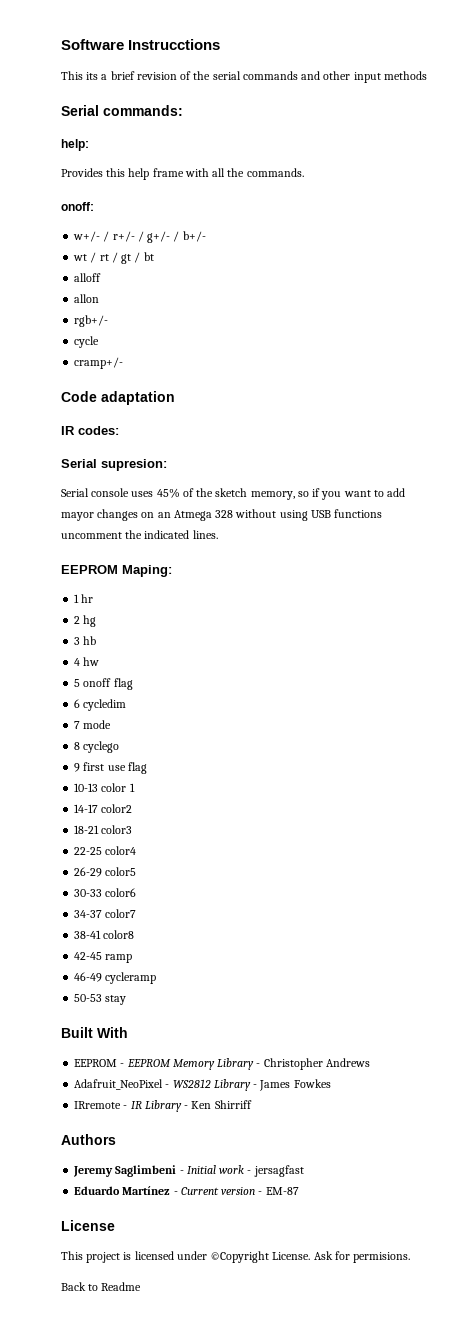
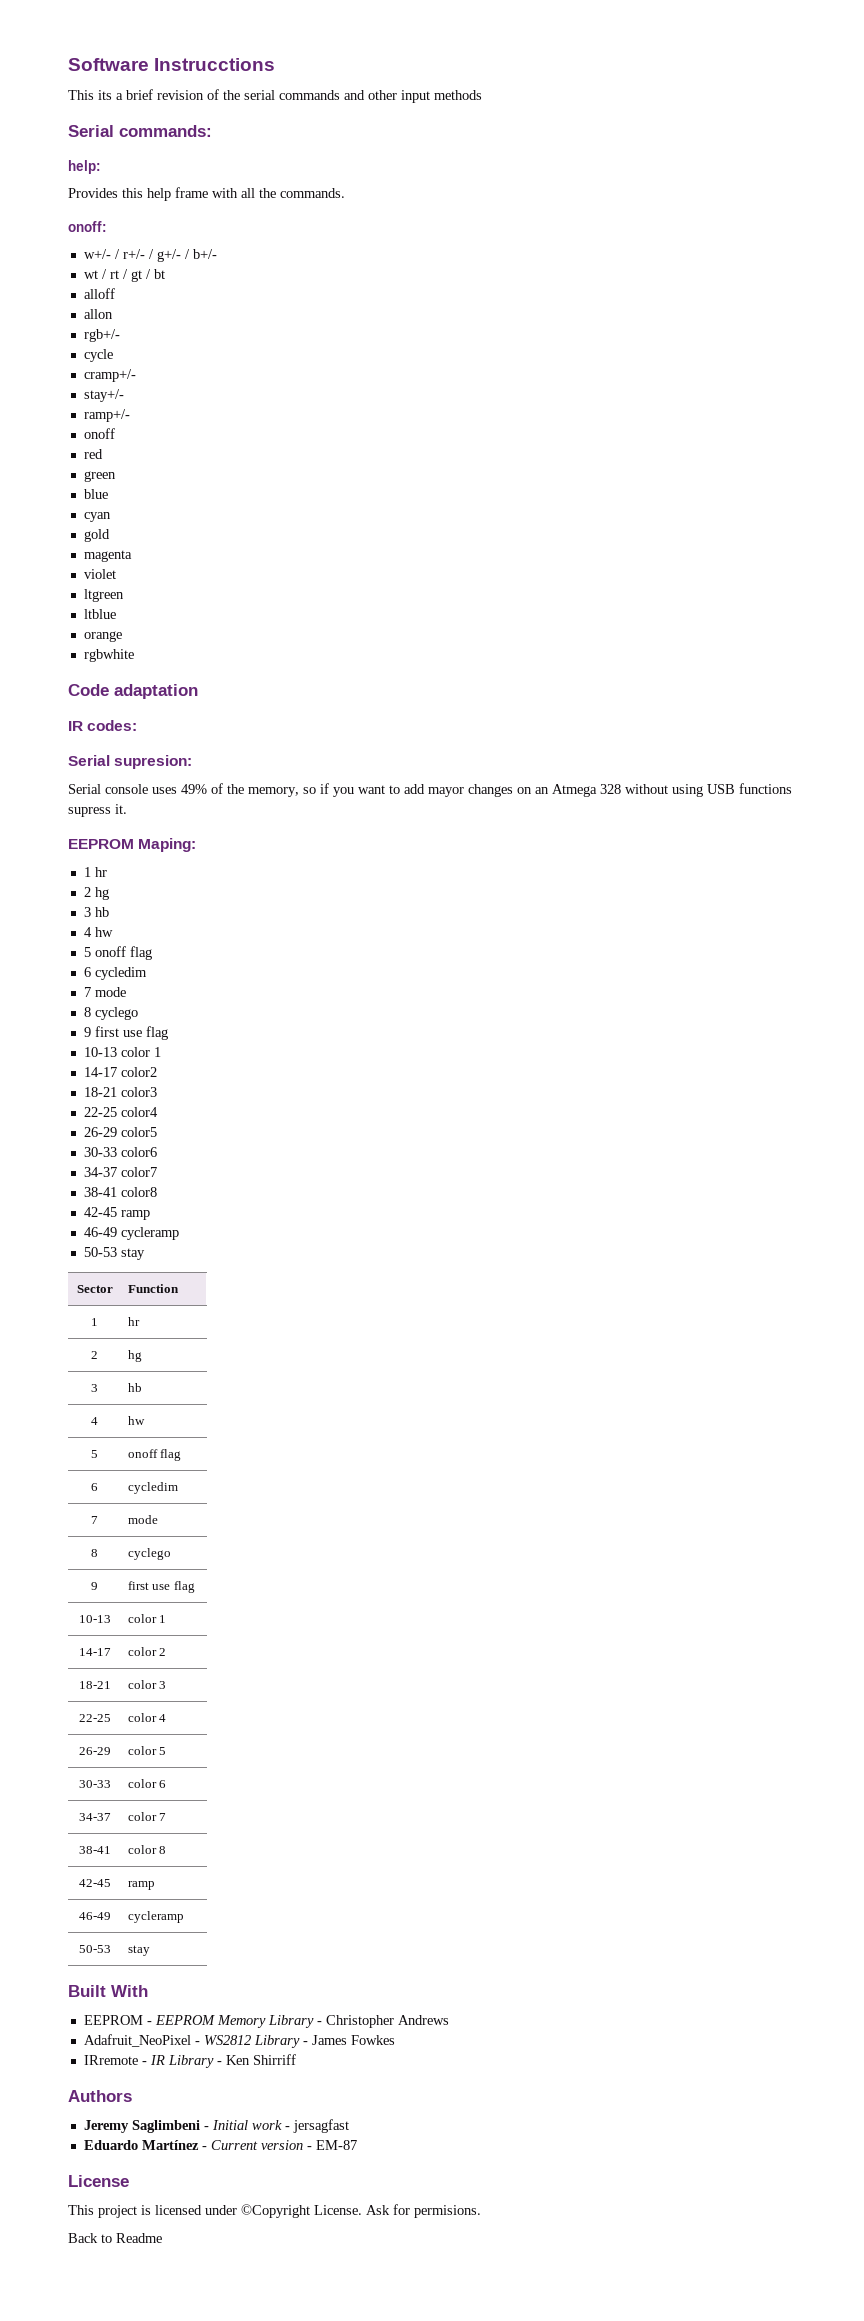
+ stay+/-
+ ramp+/-
+ onoff
+ red
+ green
+ blue
+ cyan
+ gold
+ magenta
+ violet
+ ltgreen
+ ltblue
+ orange
+ rgbwhite
- Serial console uses 45% of the sketch memory, so if you want to add mayor changes on an Atmega 328 without using USB functions uncomment the indicated lines.
+ Serial console uses 49% of the memory, so if you want to add mayor changes on an Atmega 328 without using USB functions supress it.
+ Sector | Function
+ 1 | hr
+ 2 | hg
+ 3 | hb
+ 4 | hw
+ 5 | onoff flag
+ 6 | cycledim
+ 7 | mode
+ 8 | cyclego
+ 9 | first use flag
+ 10-13 | color 1
+ 14-17 | color 2
+ 18-21 | color 3
+ 22-25 | color 4
+ 26-29 | color 5
+ 30-33 | color 6
+ 34-37 | color 7
+ 38-41 | color 8
+ 42-45 | ramp
+ 46-49 | cycleramp
+ 50-53 | stay

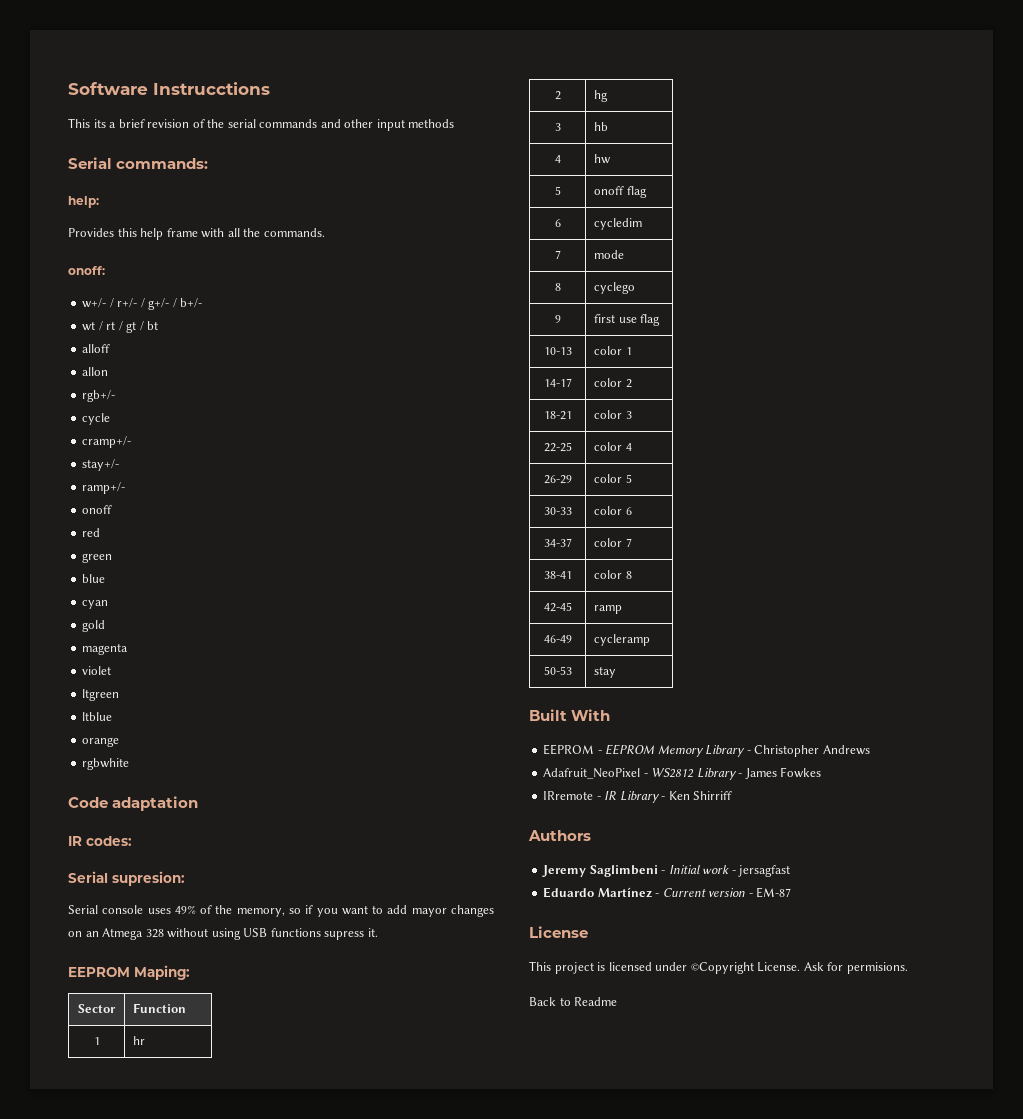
  EEPROM Maping:
- 1 hr
- 2 hg
- 3 hb
- 4 hw
- 5 onoff flag
- 6 cycledim
- 7 mode
- 8 cyclego
- 9 first use flag
- 10-13 color 1
- 14-17 color2
- 18-21 color3
- 22-25 color4
- 26-29 color5
- 30-33 color6
- 34-37 color7
- 38-41 color8
- 42-45 ramp
- 46-49 cycleramp
- 50-53 stay

